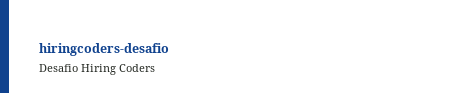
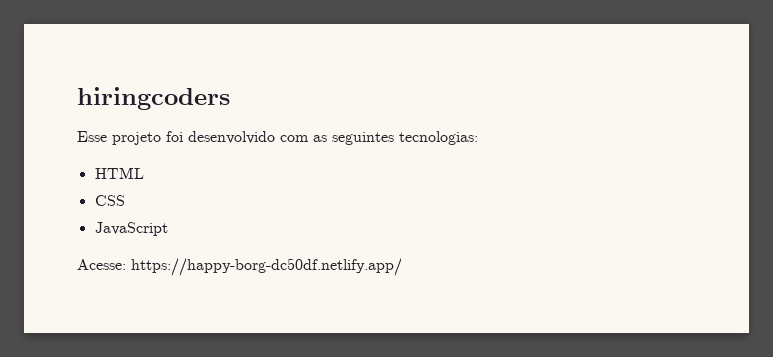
- hiringcoders-desafio
- Desafio Hiring Coders
+ hiringcoders
+ Esse projeto foi desenvolvido com as seguintes tecnologias:
+ HTML
+ CSS
+ JavaScript
+ Acesse: https://happy-borg-dc50df.netlify.app/

